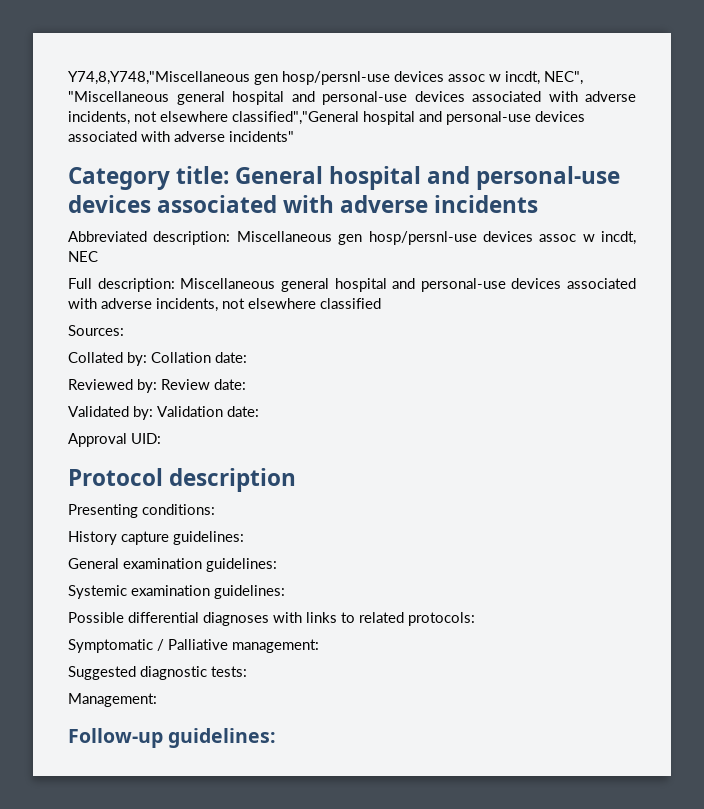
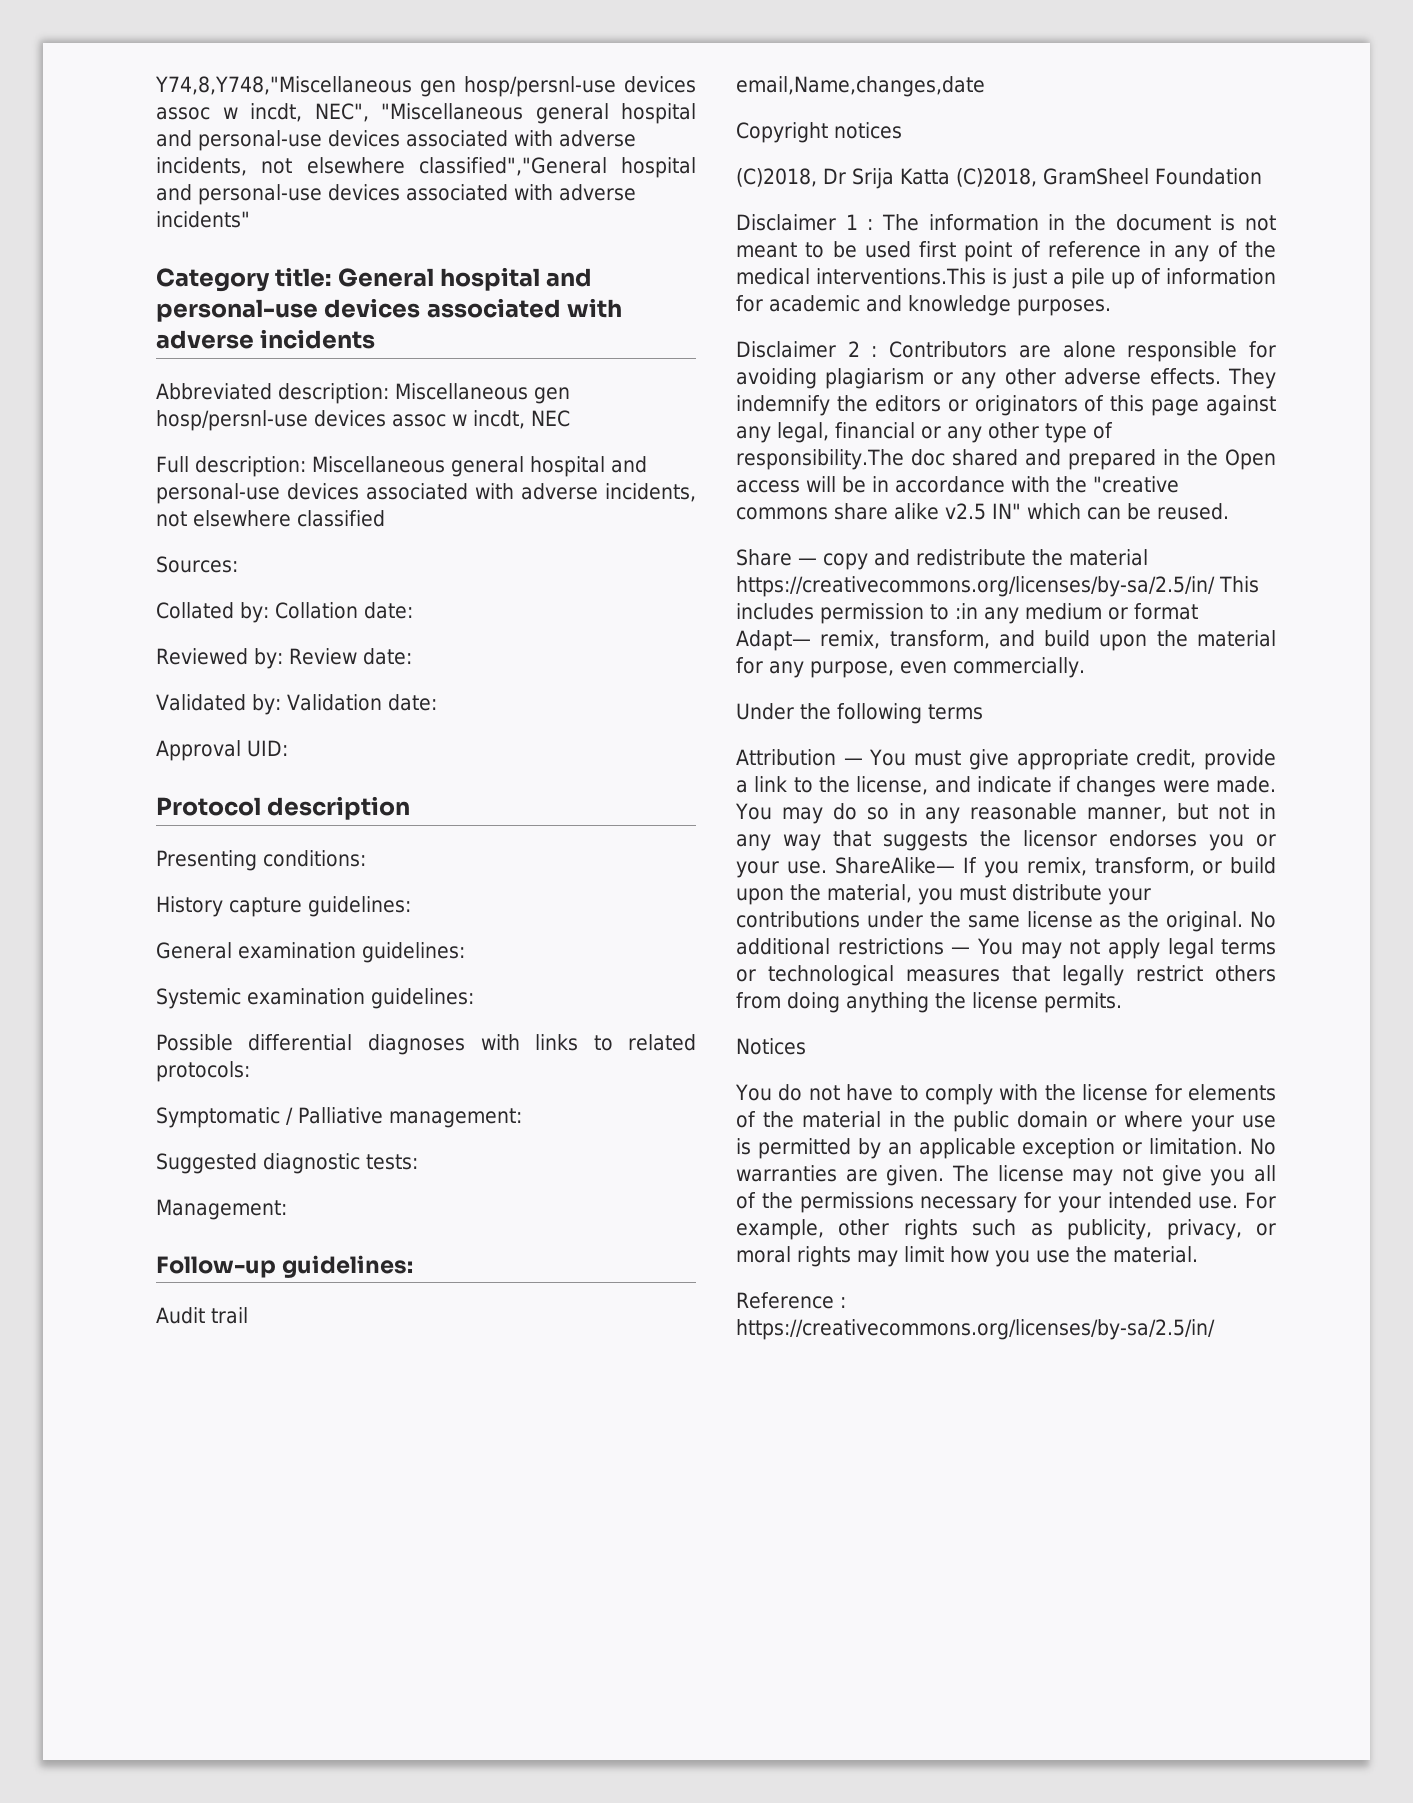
+ Audit trail
+ email,Name,changes,date
+ Copyright notices
+ (C)2018, Dr Srija Katta (C)2018, GramSheel Foundation
+ Disclaimer 1 : The information in the document is not meant to be used first point of reference in any of the medical interventions.This is just a pile up of information for academic and knowledge purposes.
+ Disclaimer 2 : Contributors are alone responsible for avoiding plagiarism or any other adverse effects. They indemnify the editors or originators of this page against any legal, financial or any other type of responsibility.The doc shared and prepared in the Open access will be in accordance with the "creative commons share alike v2.5 IN" which can be reused.
+ Share — copy and redistribute the material https://creativecommons.org/licenses/by-sa/2.5/in/ This includes permission to :in any medium or format Adapt— remix, transform, and build upon the material for any purpose, even commercially.
+ Under the following terms
+ Attribution — You must give appropriate credit, provide a link to the license, and indicate if changes were made. You may do so in any reasonable manner, but not in any way that suggests the licensor endorses you or your use. ShareAlike— If you remix, transform, or build upon the material, you must distribute your contributions under the same license as the original. No additional restrictions — You may not apply legal terms or technological measures that legally restrict others from doing anything the license permits.
+ Notices
+ You do not have to comply with the license for elements of the material in the public domain or where your use is permitted by an applicable exception or limitation. No warranties are given. The license may not give you all of the permissions necessary for your intended use. For example, other rights such as publicity, privacy, or moral rights may limit how you use the material.
+ Reference : https://creativecommons.org/licenses/by-sa/2.5/in/

